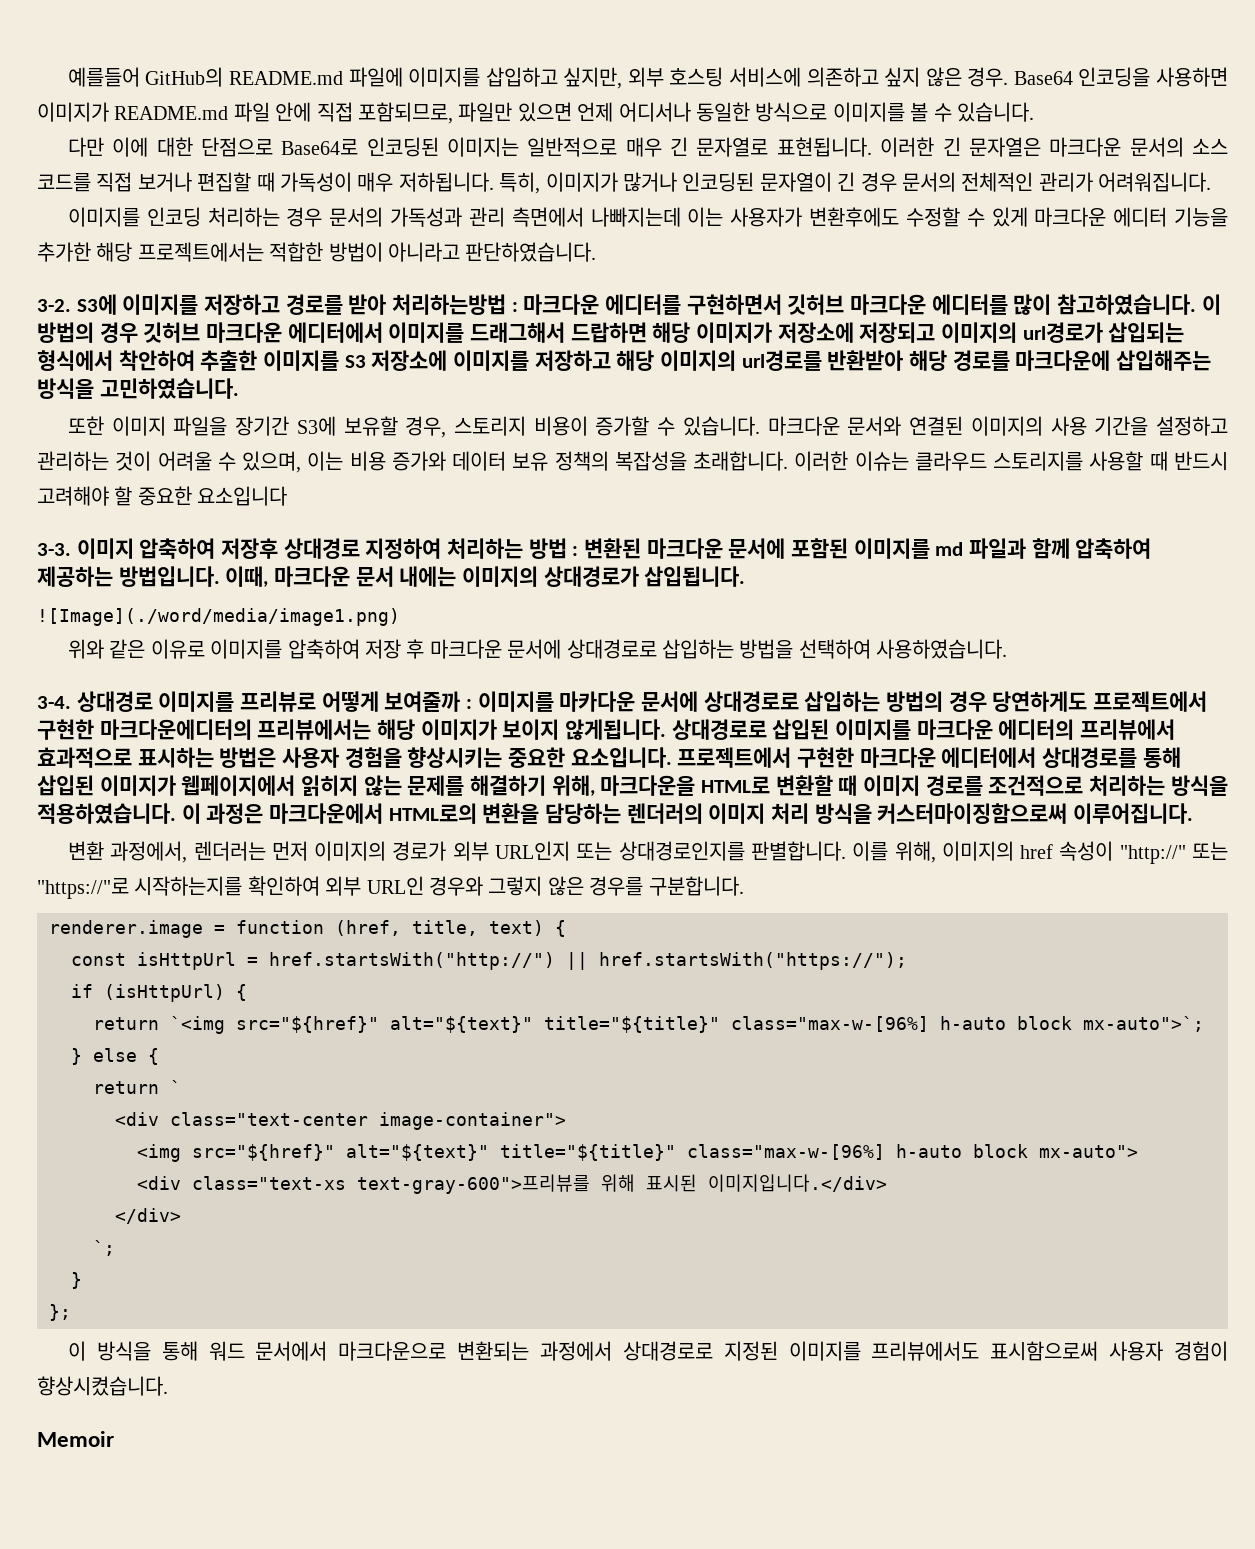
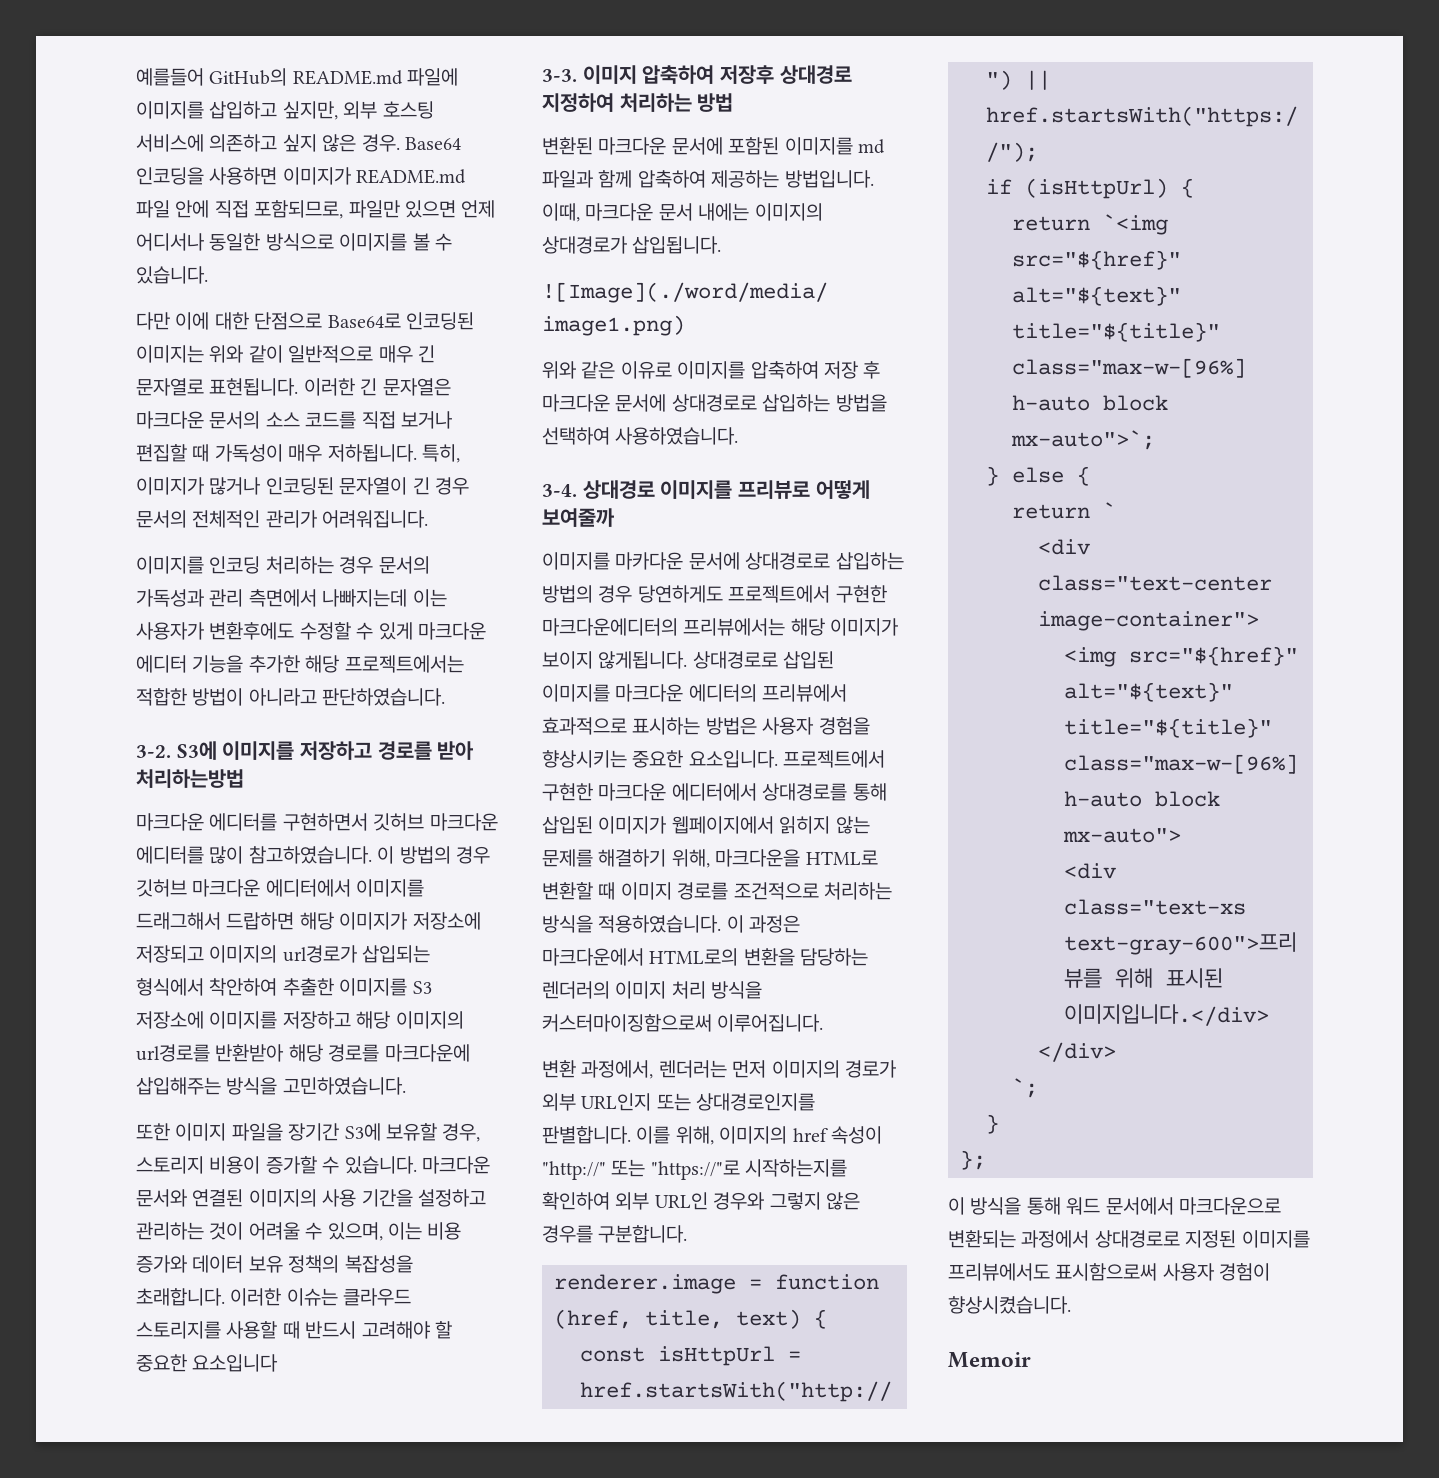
- 다만 이에 대한 단점으로 Base64로 인코딩된 이미지는 일반적으로 매우 긴 문자열로 표현됩니다.
+ 다만 이에 대한 단점으로 Base64로 인코딩된 이미지는 위와 같이 일반적으로 매우 긴 문자열로 표현됩니다.
- S3에 이미지를 저장하고 경로를 받아 처리하는방법 : 마크다운 에디터를 구현하면서 깃허브 마크다운 에디터를 많이 참고하였습니다.
+ S3에 이미지를 저장하고 경로를 받아 처리하는방법
+ 마크다운 에디터를 구현하면서 깃허브 마크다운 에디터를 많이 참고하였습니다.
- 이미지 압축하여 저장후 상대경로 지정하여 처리하는 방법 : 변환된 마크다운 문서에 포함된 이미지를 md 파일과 함께 압축하여 제공하는 방법입니다.
+ 이미지 압축하여 저장후 상대경로 지정하여 처리하는 방법
+ 변환된 마크다운 문서에 포함된 이미지를 md 파일과 함께 압축하여 제공하는 방법입니다.
- 상대경로 이미지를 프리뷰로 어떻게 보여줄까 : 이미지를 마카다운 문서에 상대경로로 삽입하는 방법의 경우 당연하게도 프로젝트에서 구현한 마크다운에디터의 프리뷰에서는 해당 이미지가 보이지 않게됩니다.
+ 상대경로 이미지를 프리뷰로 어떻게 보여줄까
+ 이미지를 마카다운 문서에 상대경로로 삽입하는 방법의 경우 당연하게도 프로젝트에서 구현한 마크다운에디터의 프리뷰에서는 해당 이미지가 보이지 않게됩니다.

